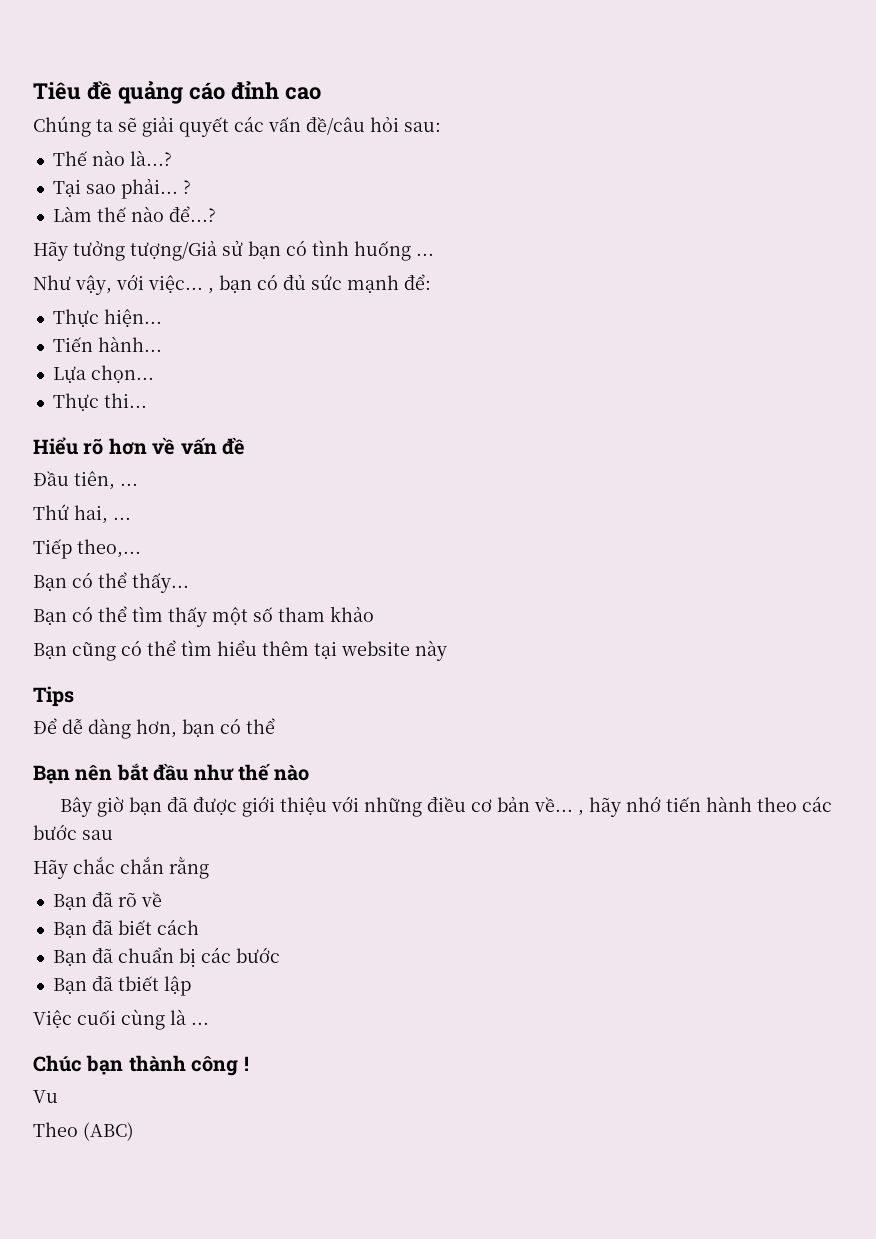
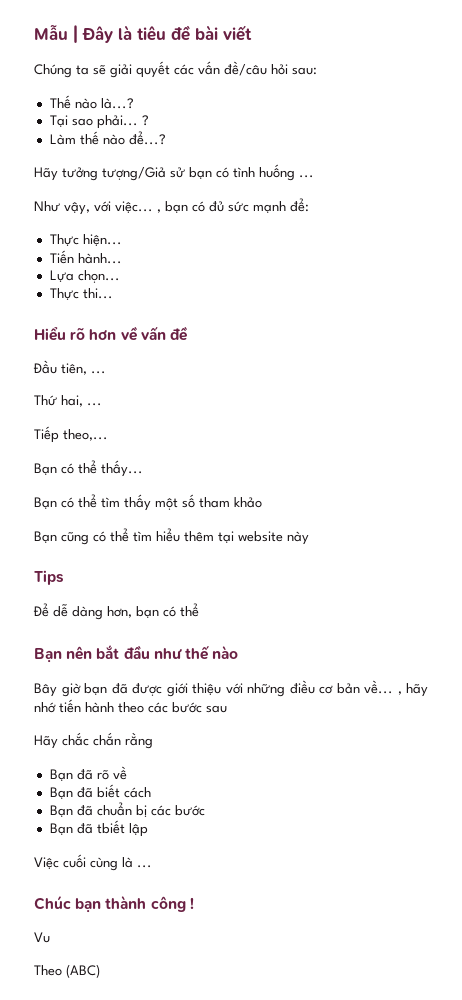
- Tiêu đề quảng cáo đỉnh cao
+ Mẫu | Đây là tiêu đề bài viết

